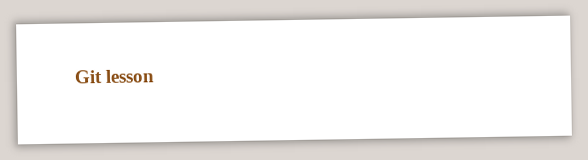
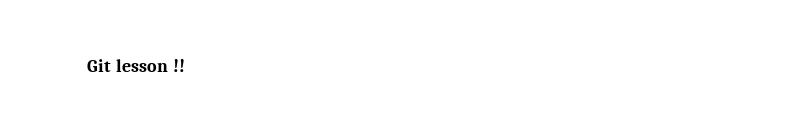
- Git lesson
+ Git lesson !!

